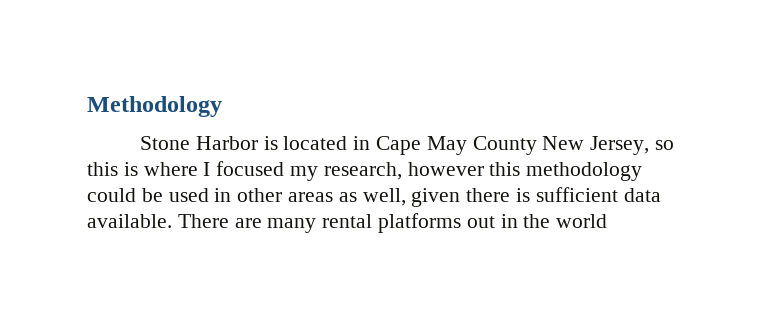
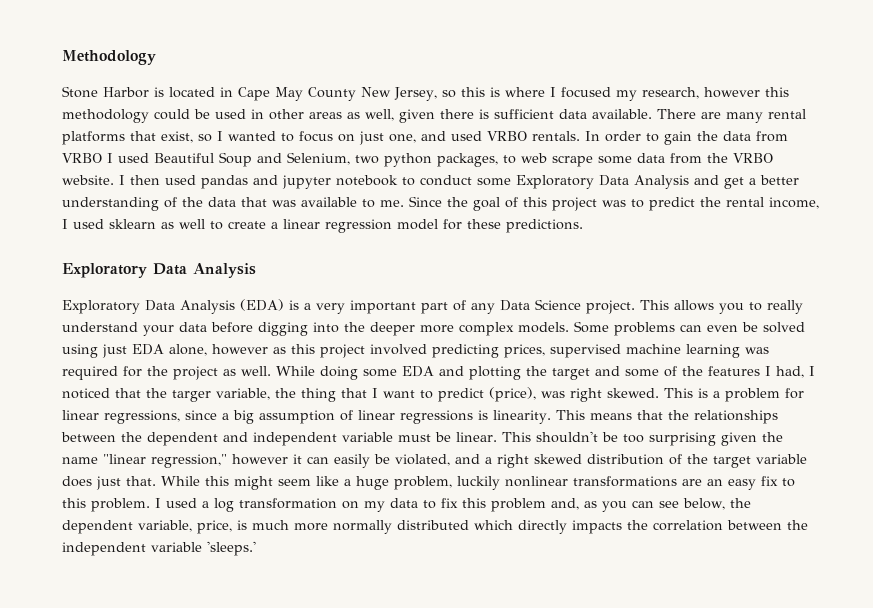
- There are many rental platforms out in the world
+ There are many rental platforms that exist, so I wanted to focus on just one, and used VRBO rentals. In order to gain the data from VRBO I used Beautiful Soup and Selenium, two python packages, to web scrape some data from the VRBO website. I then used pandas and jupyter notebook to conduct some Exploratory Data Analysis and get a better understanding of the data that was available to me. Since the goal of this project was to predict the rental income, I used sklearn as well to create a linear regression model for these predictions.
+ Exploratory Data Analysis
+ Exploratory Data Analysis (EDA) is a very important part of any Data Science project. This allows you to really understand your data before digging into the deeper more complex models. Some problems can even be solved using just EDA alone, however as this project involved predicting prices, supervised machine learning was required for the project as well. While doing some EDA and plotting the target and some of the features I had, I noticed that the targer variable, the thing that I want to predict (price), was right skewed. This is a problem for linear regressions, since a big assumption of linear regressions is linearity. This means that the relationships between the dependent and independent variable must be linear. This shouldn't be too surprising given the name "linear regression," however it can easily be violated, and a right skewed distribution of the target variable does just that. While this might seem like a huge problem, luckily nonlinear transformations are an easy fix to this problem. I used a log transformation on my data to fix this problem and, as you can see below, the dependent variable, price, is much more normally distributed which directly impacts the correlation between the independent variable 'sleeps.'

